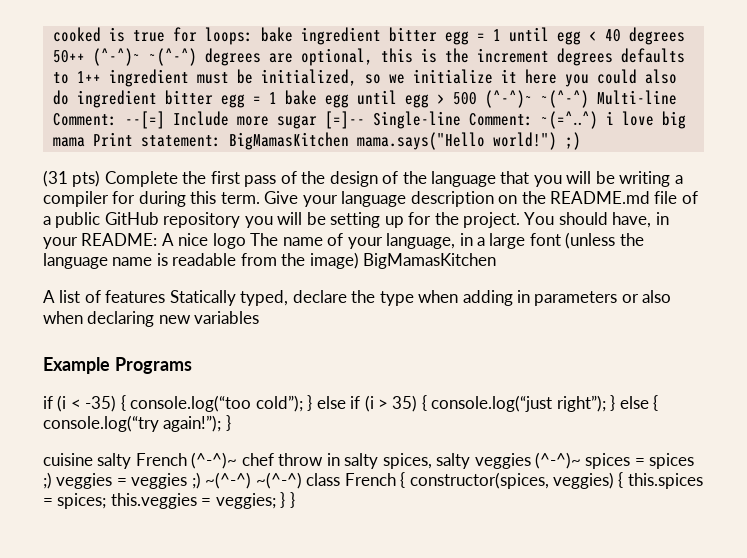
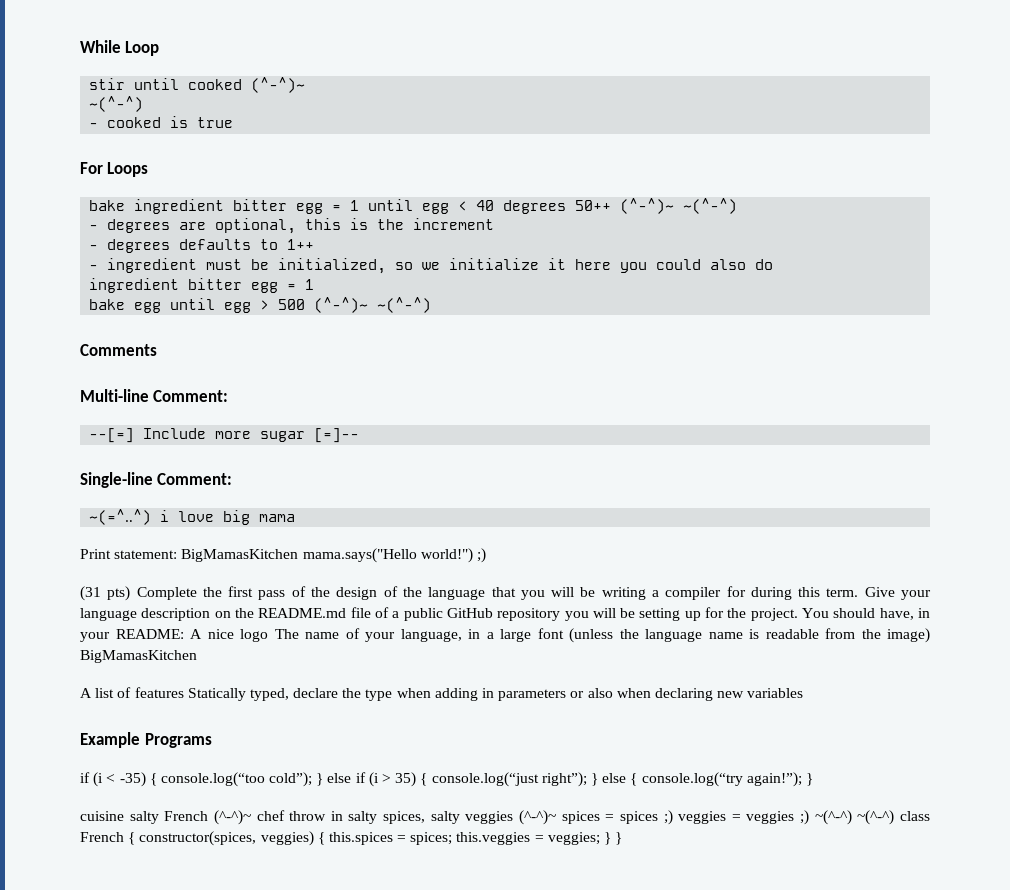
- cooked is true for loops: bake ingredient bitter egg = 1 until egg < 40 degrees 50++ (^-^)~ ~(^-^) degrees are optional, this is the increment degrees defaults to 1++ ingredient must be initialized, so we initialize it here you could also do ingredient bitter egg = 1 bake egg until egg > 500 (^-^)~ ~(^-^) Multi-line Comment: --[=] Include more sugar [=]-- Single-line Comment: ~(=^‥^) i love big mama Print statement:
+ While Loop
+ stir until cooked (^-^)~
+ ~(^-^)
+ - cooked is true
+ For Loops
+ bake ingredient bitter egg = 1 until egg < 40 degrees 50++ (^-^)~ ~(^-^)
+ - degrees are optional, this is the increment
+ - degrees defaults to 1++
+ - ingredient must be initialized, so we initialize it here you could also do
+ ingredient bitter egg = 1
+ bake egg until egg > 500 (^-^)~ ~(^-^)
+ Comments
+ Multi-line Comment:
+ --[=] Include more sugar [=]--
+ Single-line Comment:
+ ~(=^‥^) i love big mama
+ Print statement:

